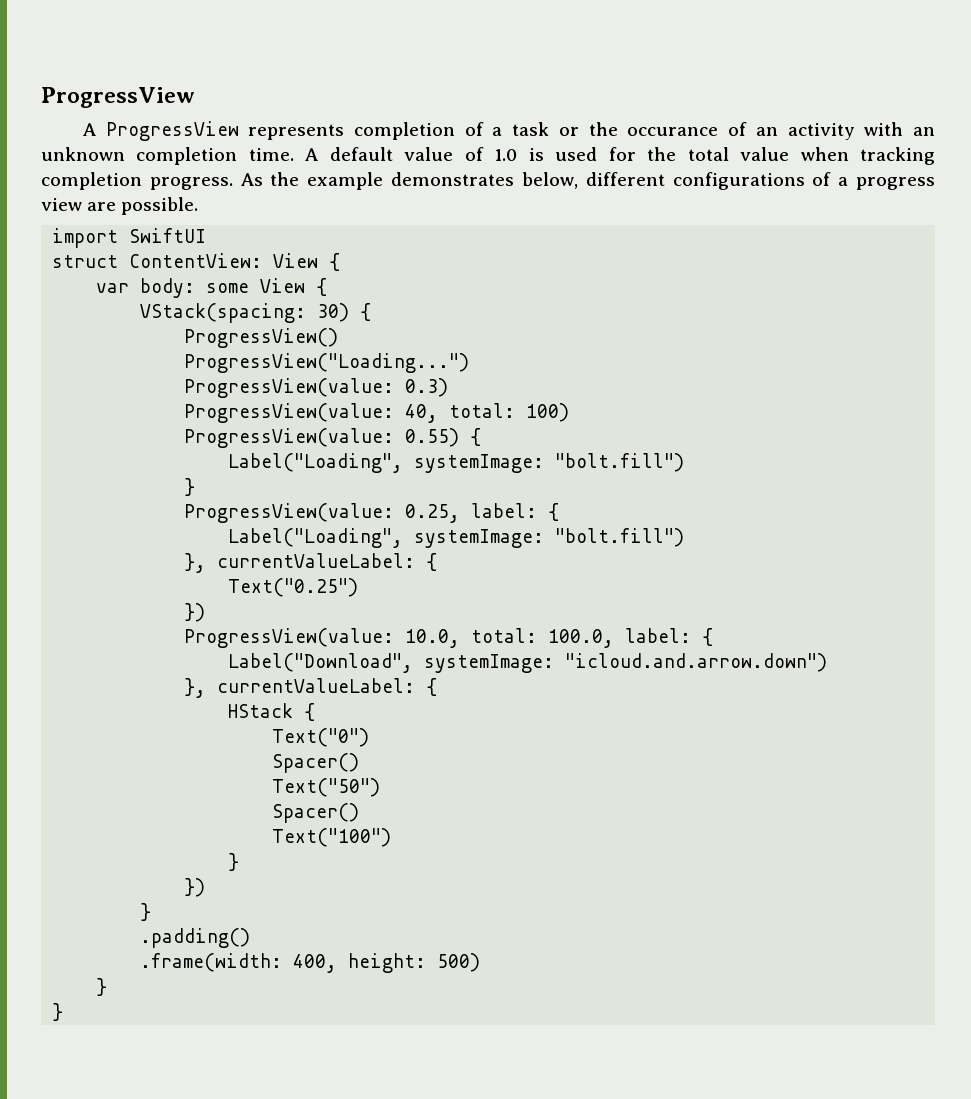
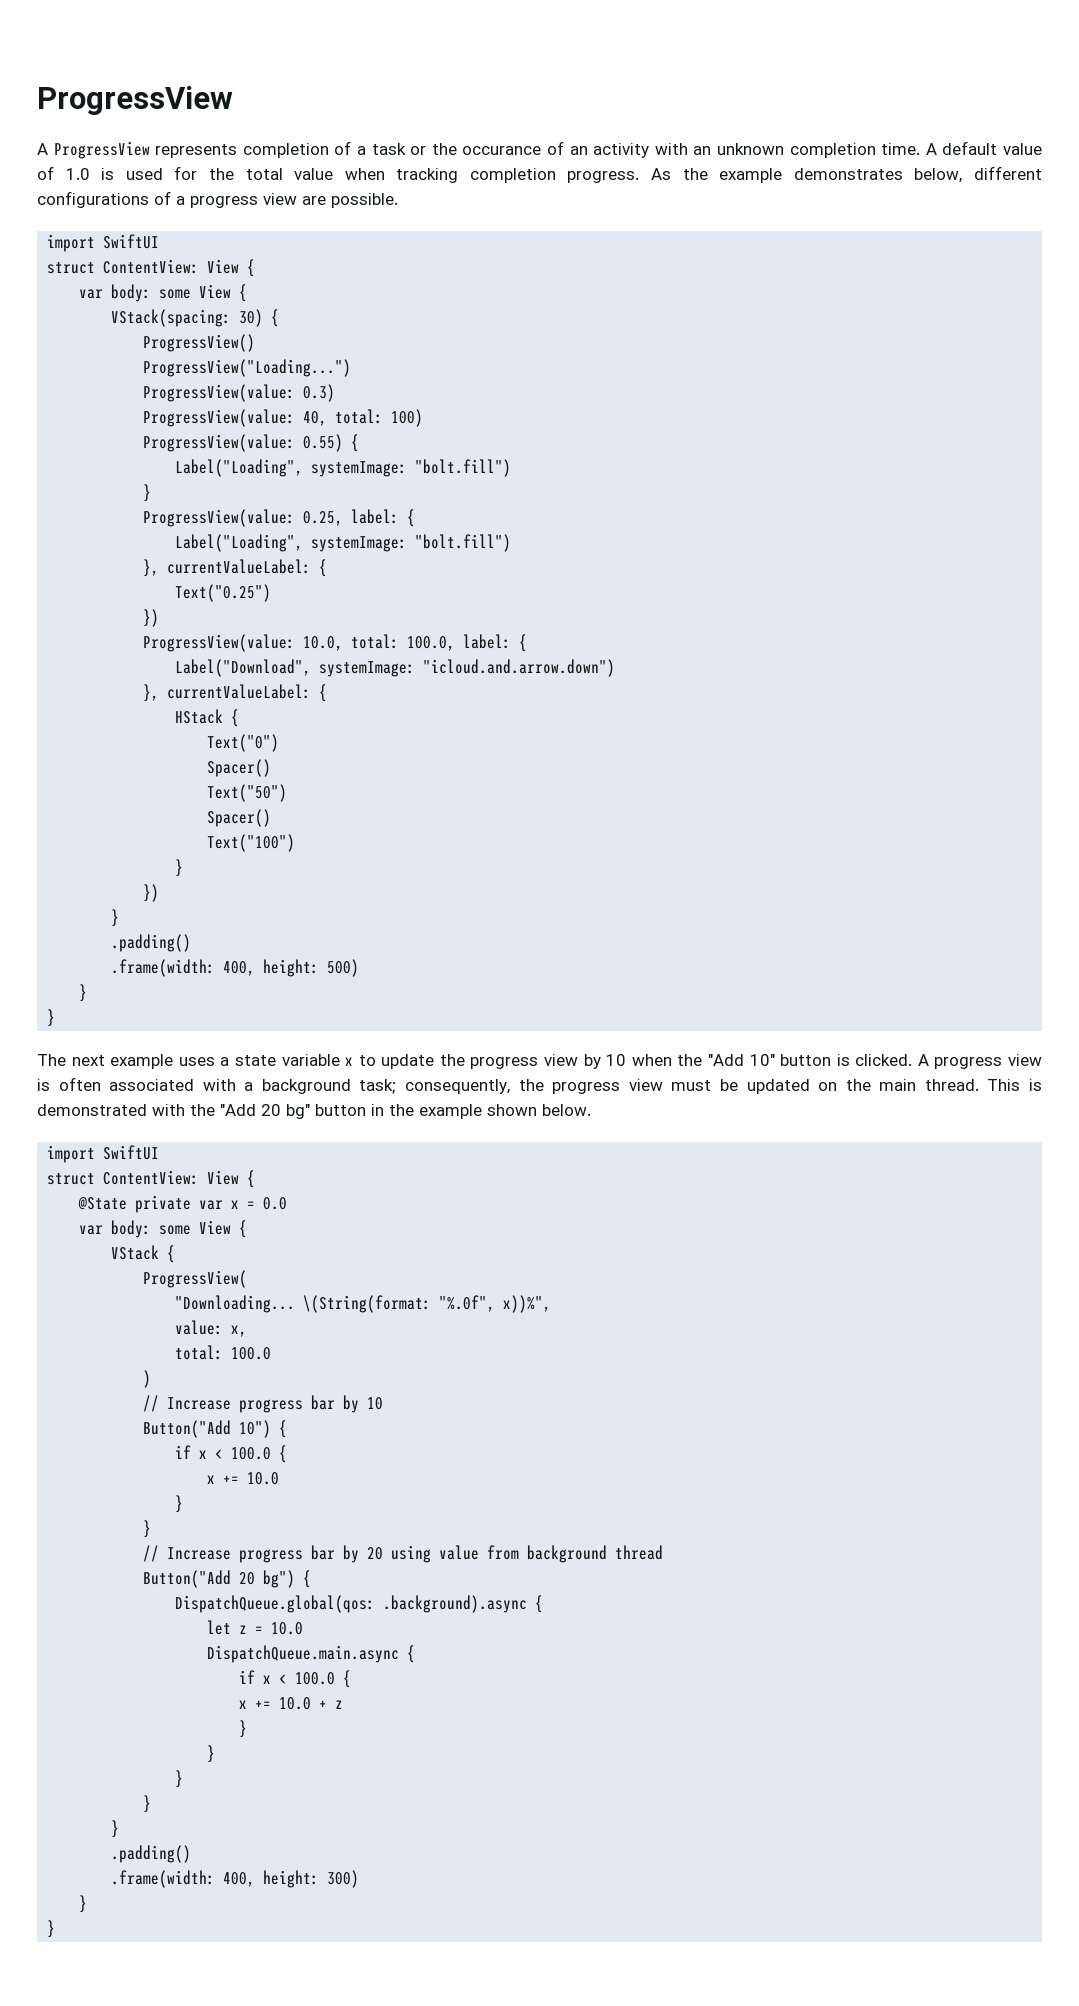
+ The next example uses a state variable x to update the progress view by 10 when the "Add 10" button is clicked. A progress view is often associated with a background task; consequently, the progress view must be updated on the main thread. This is demonstrated with the "Add 20 bg" button in the example shown below.
+ import SwiftUI
+ struct ContentView: View {
+ @State private var x = 0.0
+ var body: some View {
+ VStack {
+ ProgressView(
+ "Downloading... \(String(format: "%.0f", x))%",
+ value: x,
+ total: 100.0
+ )
+ // Increase progress bar by 10
+ Button("Add 10") {
+ if x < 100.0 {
+ x += 10.0
+ }
+ }
+ // Increase progress bar by 20 using value from background thread
+ Button("Add 20 bg") {
+ DispatchQueue.global(qos: .background).async {
+ let z = 10.0
+ DispatchQueue.main.async {
+ if x < 100.0 {
+ x += 10.0 + z
+ }
+ }
+ }
+ }
+ }
+ .padding()
+ .frame(width: 400, height: 300)
+ }
+ }

